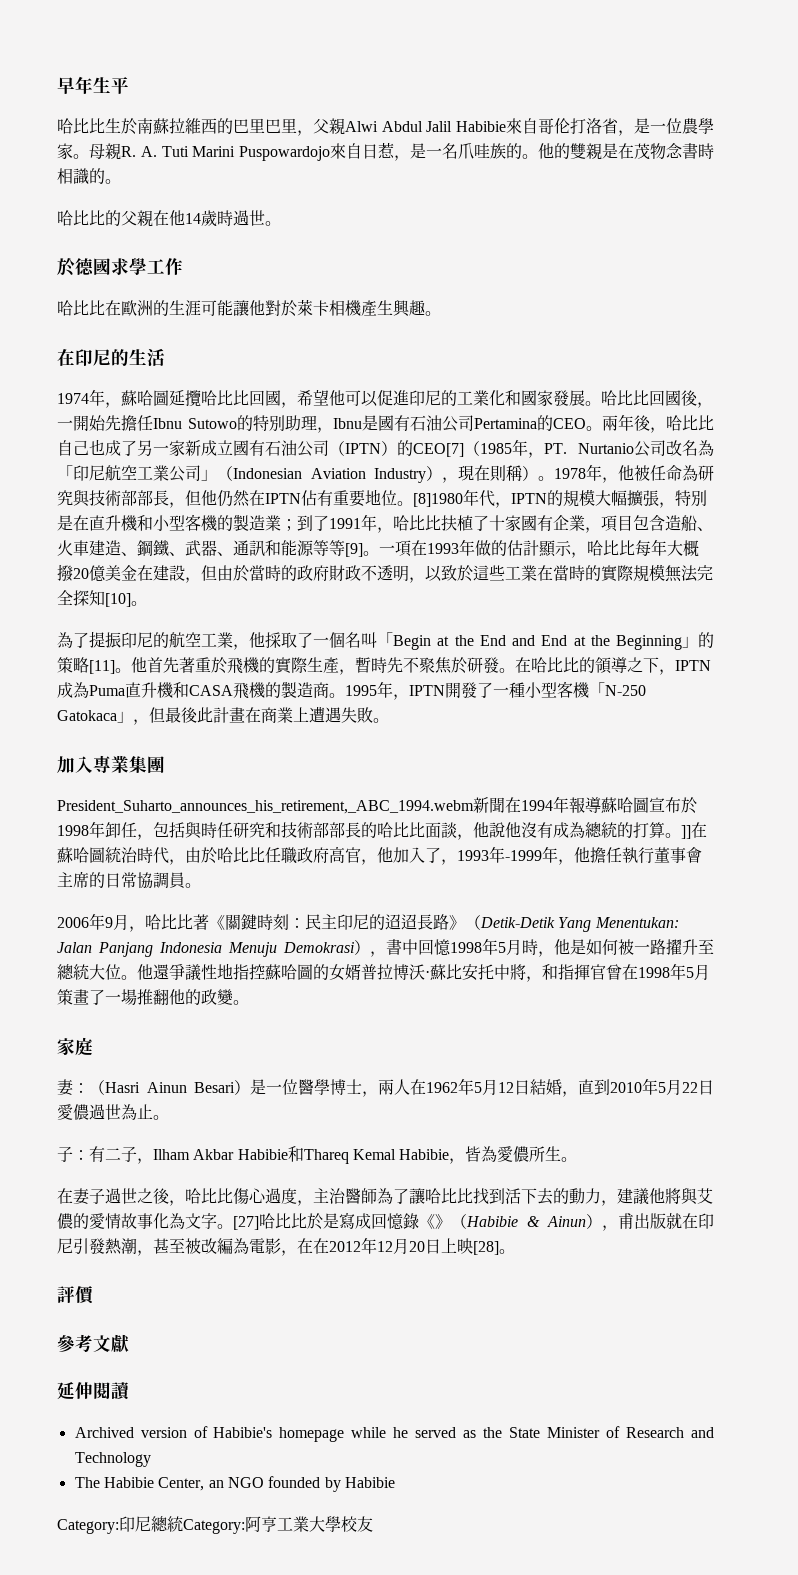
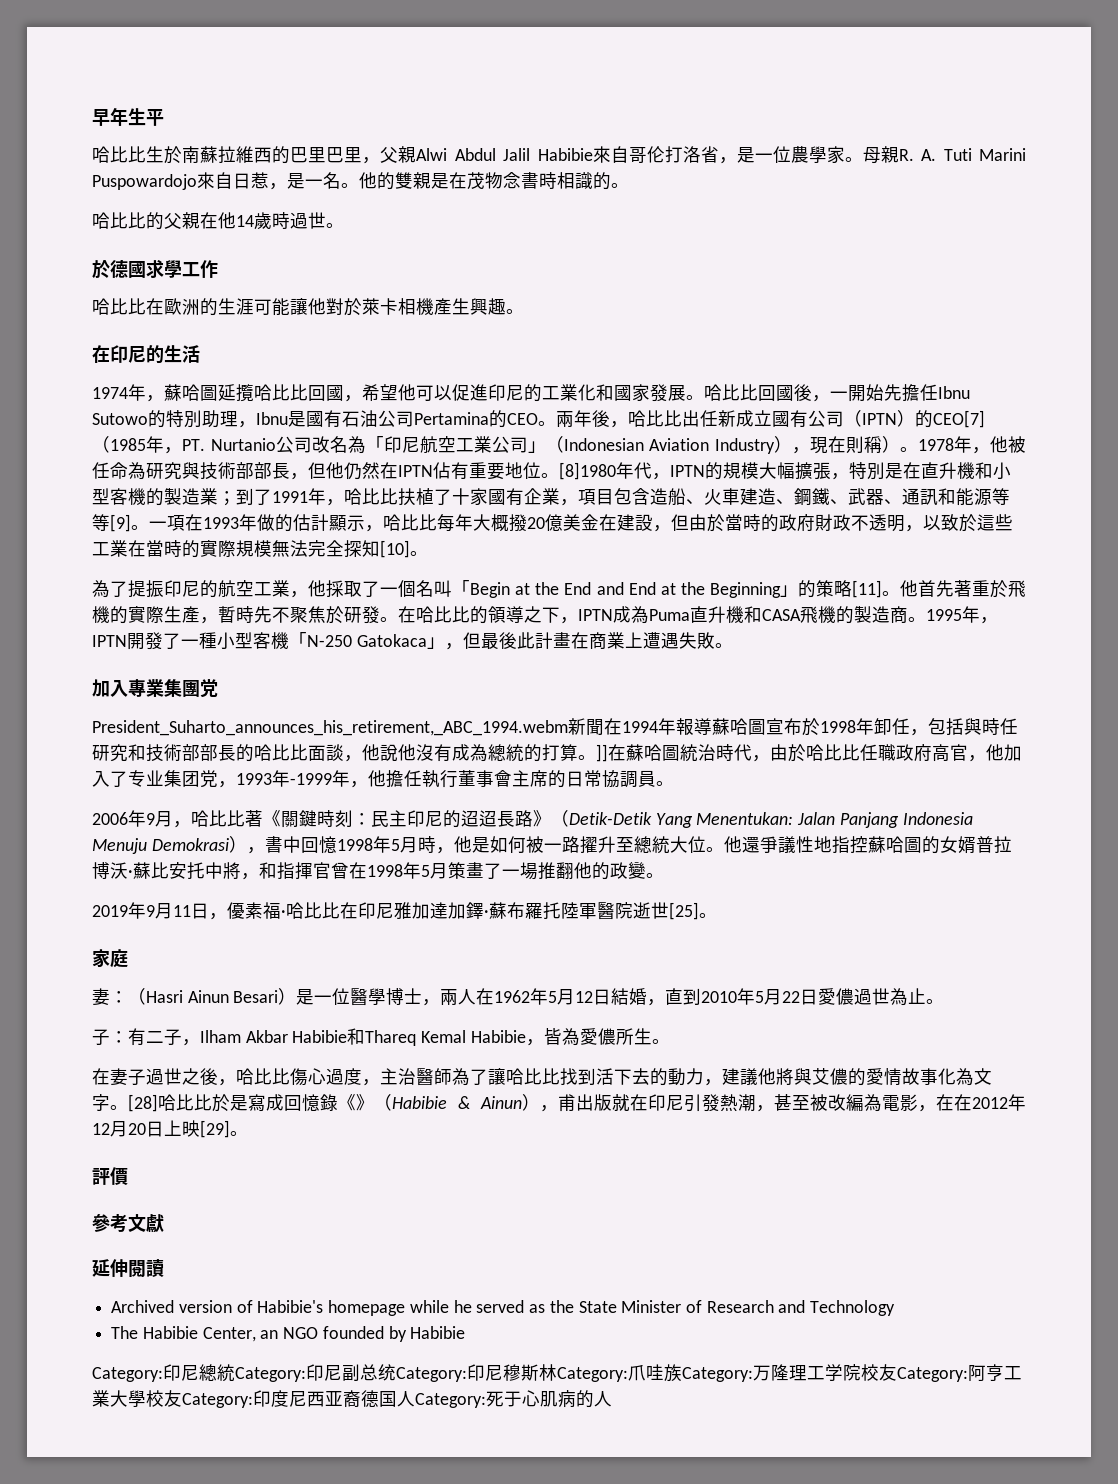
- 母親R. A. Tuti Marini Puspowardojo來自日惹，是一名爪哇族的。
+ 母親R. A. Tuti Marini Puspowardojo來自日惹，是一名。
- 兩年後，哈比比自己也成了另一家新成立國有石油公司（IPTN）的CEO[7]（1985年，PT. Nurtanio公司改名為「印尼航空工業公司」（Indonesian Aviation Industry），現在則稱）。
+ 兩年後，哈比比出任新成立國有公司（IPTN）的CEO[7]（1985年，PT. Nurtanio公司改名為「印尼航空工業公司」（Indonesian Aviation Industry），現在則稱）。
- 加入專業集團
+ 加入專業集團党
- President_Suharto_announces_his_retirement,_ABC_1994.webm新聞在1994年報導蘇哈圖宣布於1998年卸任，包括與時任研究和技術部部長的哈比比面談，他說他沒有成為總統的打算。]]在蘇哈圖統治時代，由於哈比比任職政府高官，他加入了，1993年-1999年，他擔任執行董事會主席的日常協調員。
+ President_Suharto_announces_his_retirement,_ABC_1994.webm新聞在1994年報導蘇哈圖宣布於1998年卸任，包括與時任研究和技術部部長的哈比比面談，他說他沒有成為總統的打算。]]在蘇哈圖統治時代，由於哈比比任職政府高官，他加入了专业集团党，1993年-1999年，他擔任執行董事會主席的日常協調員。
+ 2019年9月11日，優素福·哈比比在印尼雅加達加鐸·蘇布羅托陸軍醫院逝世[25]。
- [27]哈比比於是寫成回憶錄《》（Habibie & Ainun），甫出版就在印尼引發熱潮，甚至被改編為電影，在在2012年12月20日上映[28]。
+ [28]哈比比於是寫成回憶錄《》（Habibie & Ainun），甫出版就在印尼引發熱潮，甚至被改編為電影，在在2012年12月20日上映[29]。
- Category:印尼總統Category:阿亨工業大學校友
+ Category:印尼總統Category:印尼副总统Category:印尼穆斯林Category:爪哇族Category:万隆理工学院校友Category:阿亨工業大學校友Category:印度尼西亚裔德国人Category:死于心肌病的人

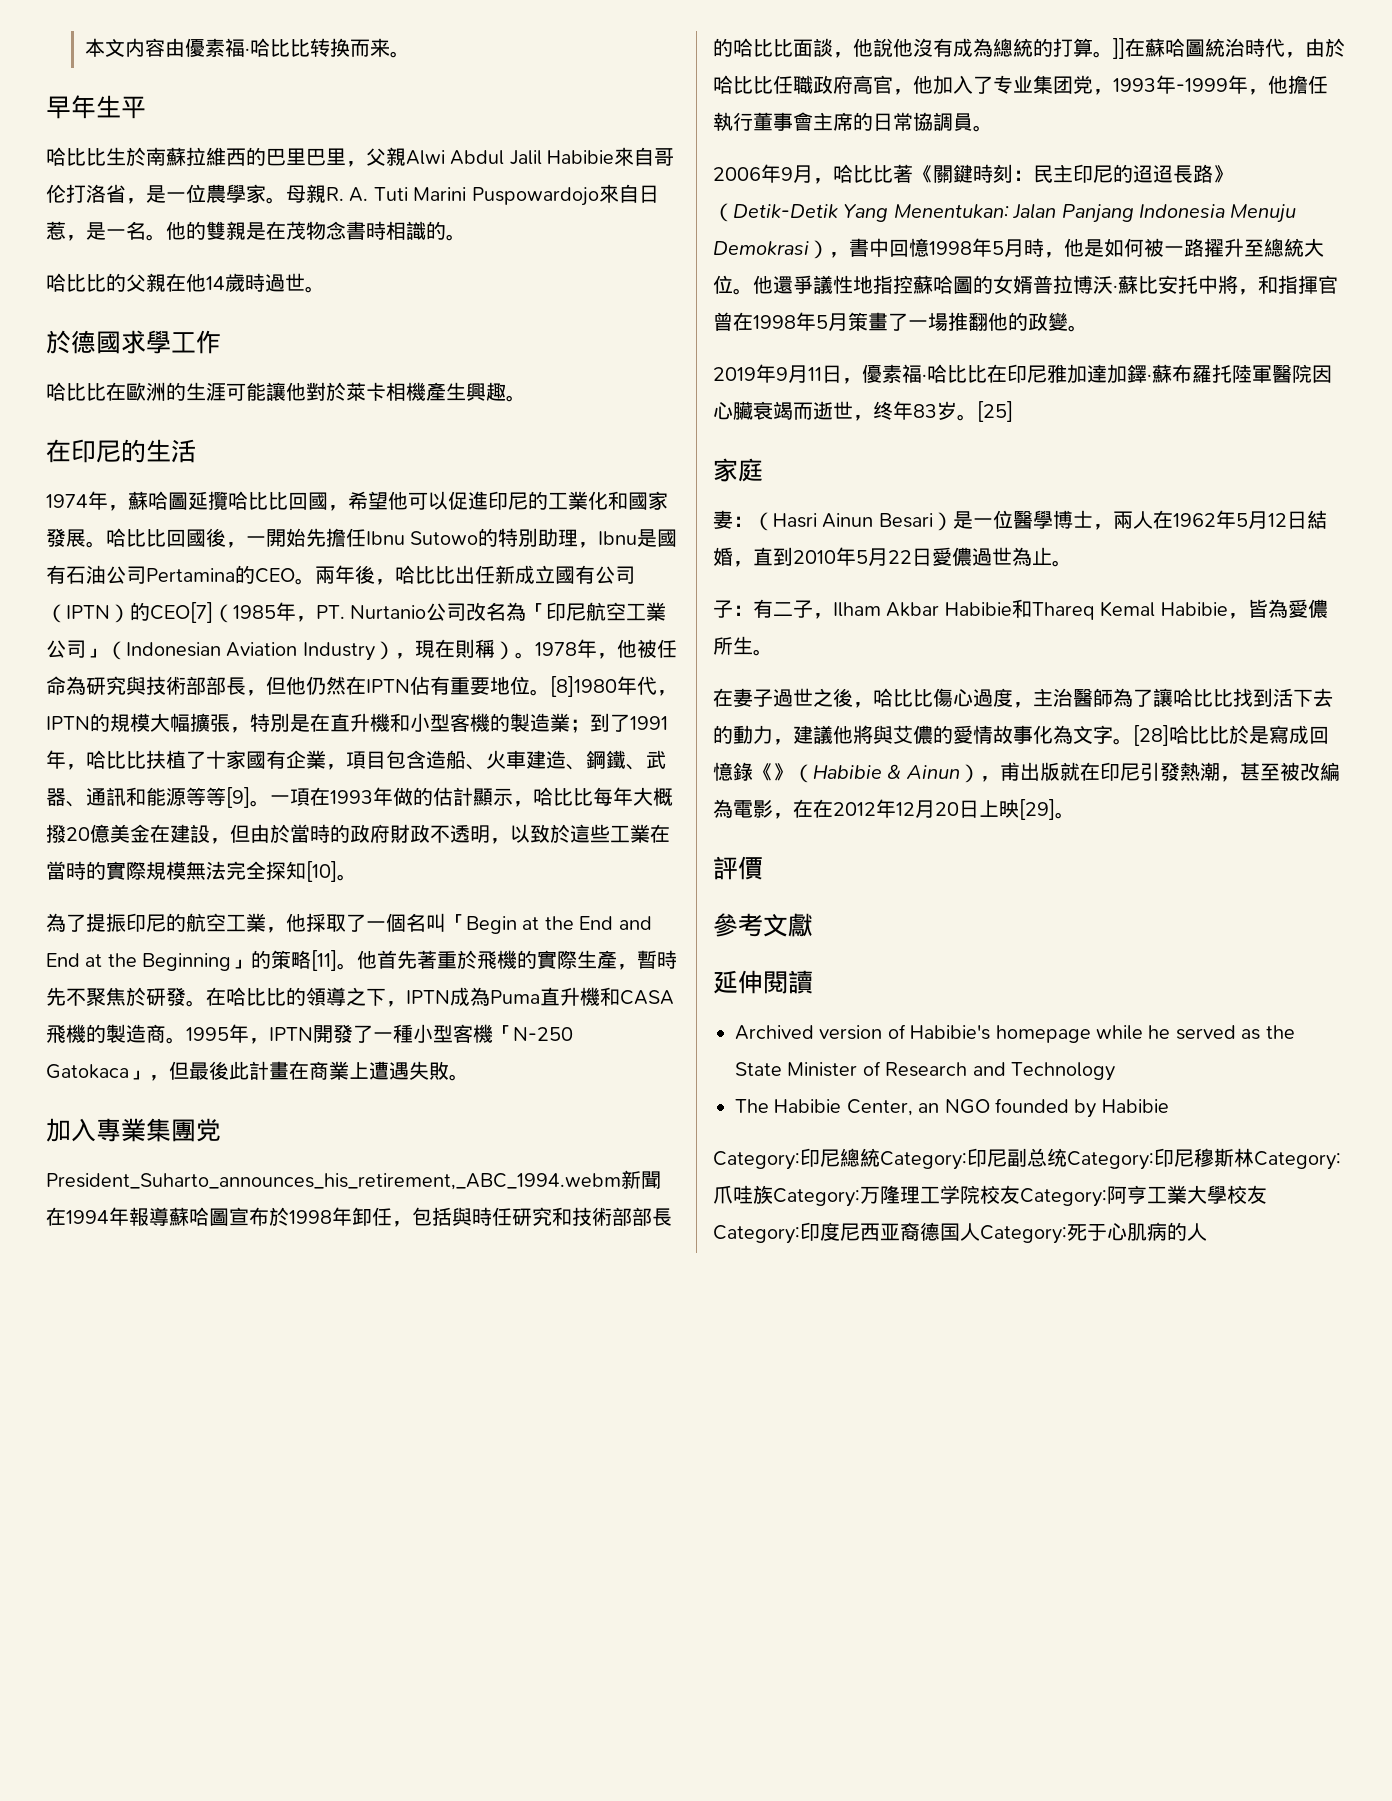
+ 本文内容由優素福·哈比比转换而来。
- 2019年9月11日，優素福·哈比比在印尼雅加達加鐸·蘇布羅托陸軍醫院逝世[25]。
+ 2019年9月11日，優素福·哈比比在印尼雅加達加鐸·蘇布羅托陸軍醫院因心臟衰竭而逝世，终年83岁。[25]

